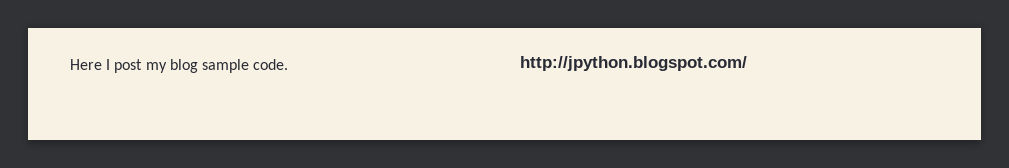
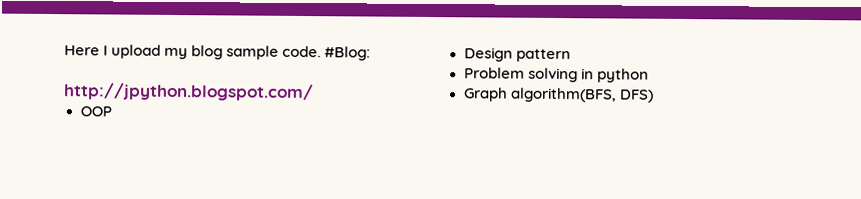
- Here I post my blog sample code.
+ Here I upload my blog sample code. #Blog:
+ OOP
+ Design pattern
+ Problem solving in python
+ Graph algorithm(BFS, DFS)

